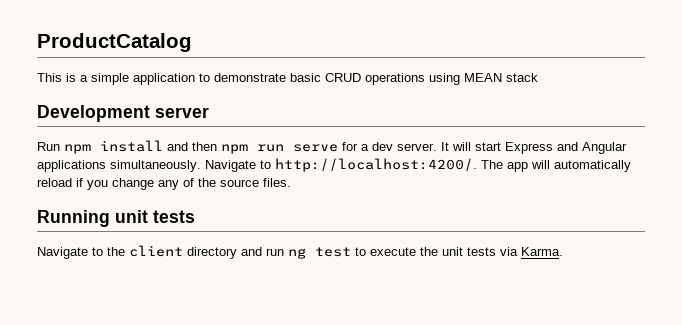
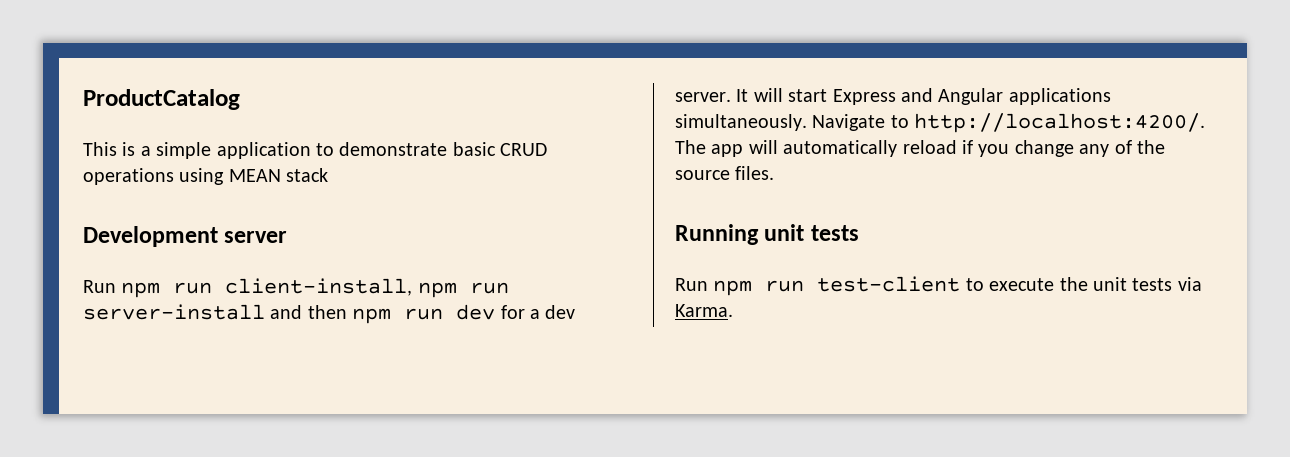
- Run npm install and then npm run serve for a dev server.
+ Run npm run client-install, npm run server-install and then npm run dev for a dev server.
- Navigate to the client directory and run ng test to execute the unit tests via Karma.
+ Run npm run test-client to execute the unit tests via Karma.

